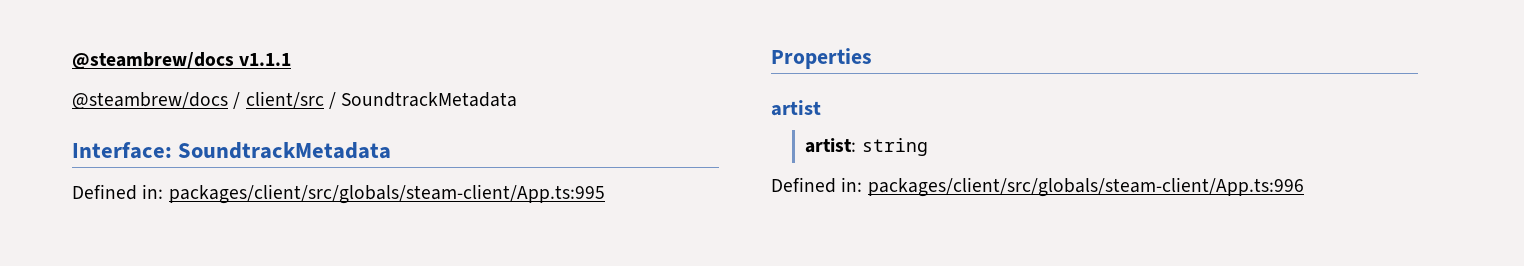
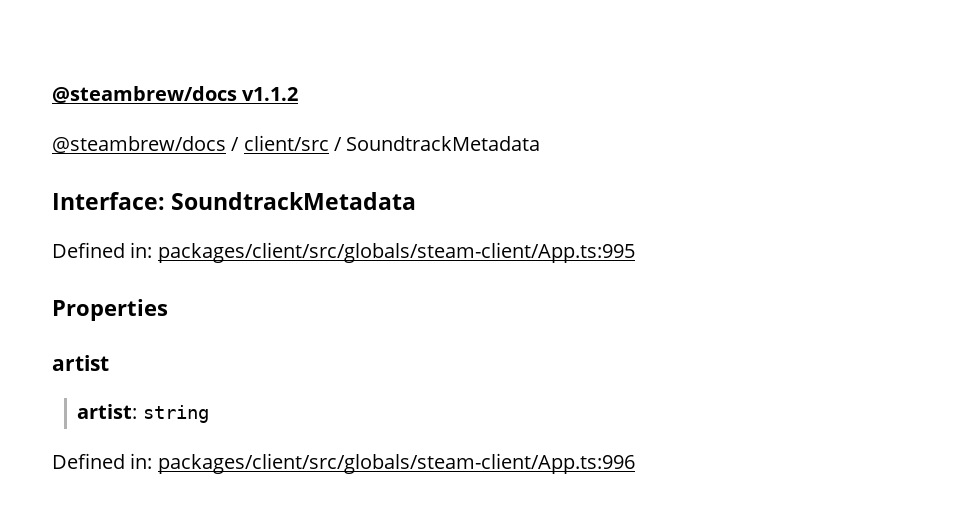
- @steambrew/docs v1.1.1
+ @steambrew/docs v1.1.2

